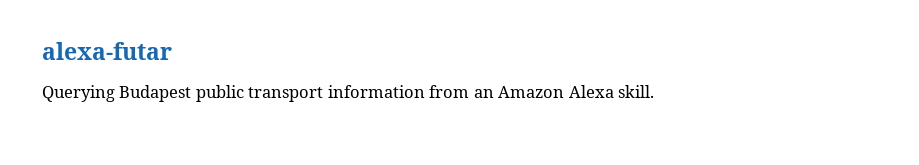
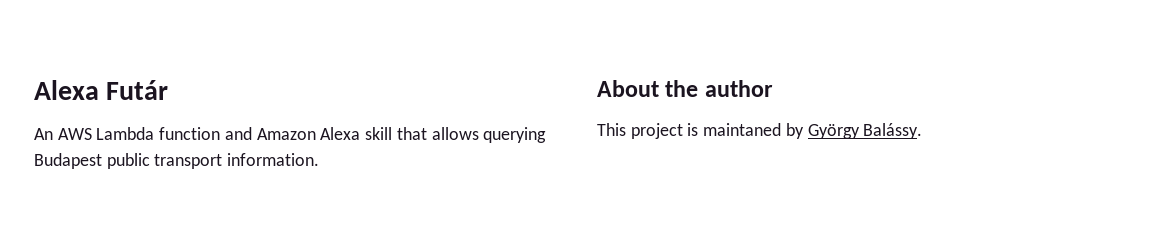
- alexa-futar
- Querying Budapest public transport information from an Amazon Alexa skill.
+ Alexa Futár
+ An AWS Lambda function and Amazon Alexa skill that allows querying Budapest public transport information.
+ About the author
+ This project is maintaned by György Balássy.

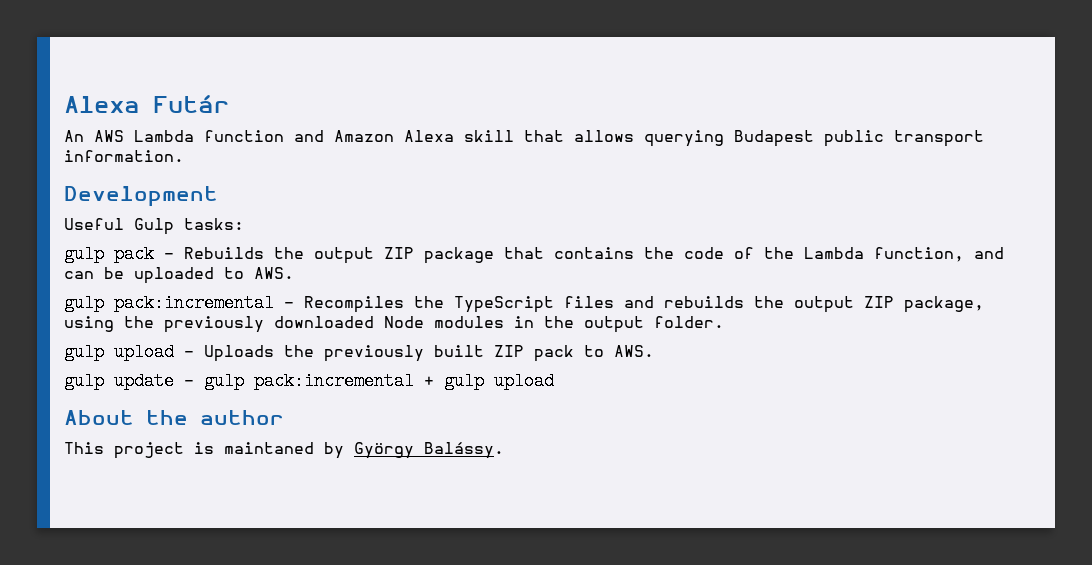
+ Development
+ Useful Gulp tasks:
+ gulp pack - Rebuilds the output ZIP package that contains the code of the Lambda function, and can be uploaded to AWS.
+ gulp pack:incremental - Recompiles the TypeScript files and rebuilds the output ZIP package, using the previously downloaded Node modules in the output folder.
+ gulp upload - Uploads the previously built ZIP pack to AWS.
+ gulp update - gulp pack:incremental + gulp upload

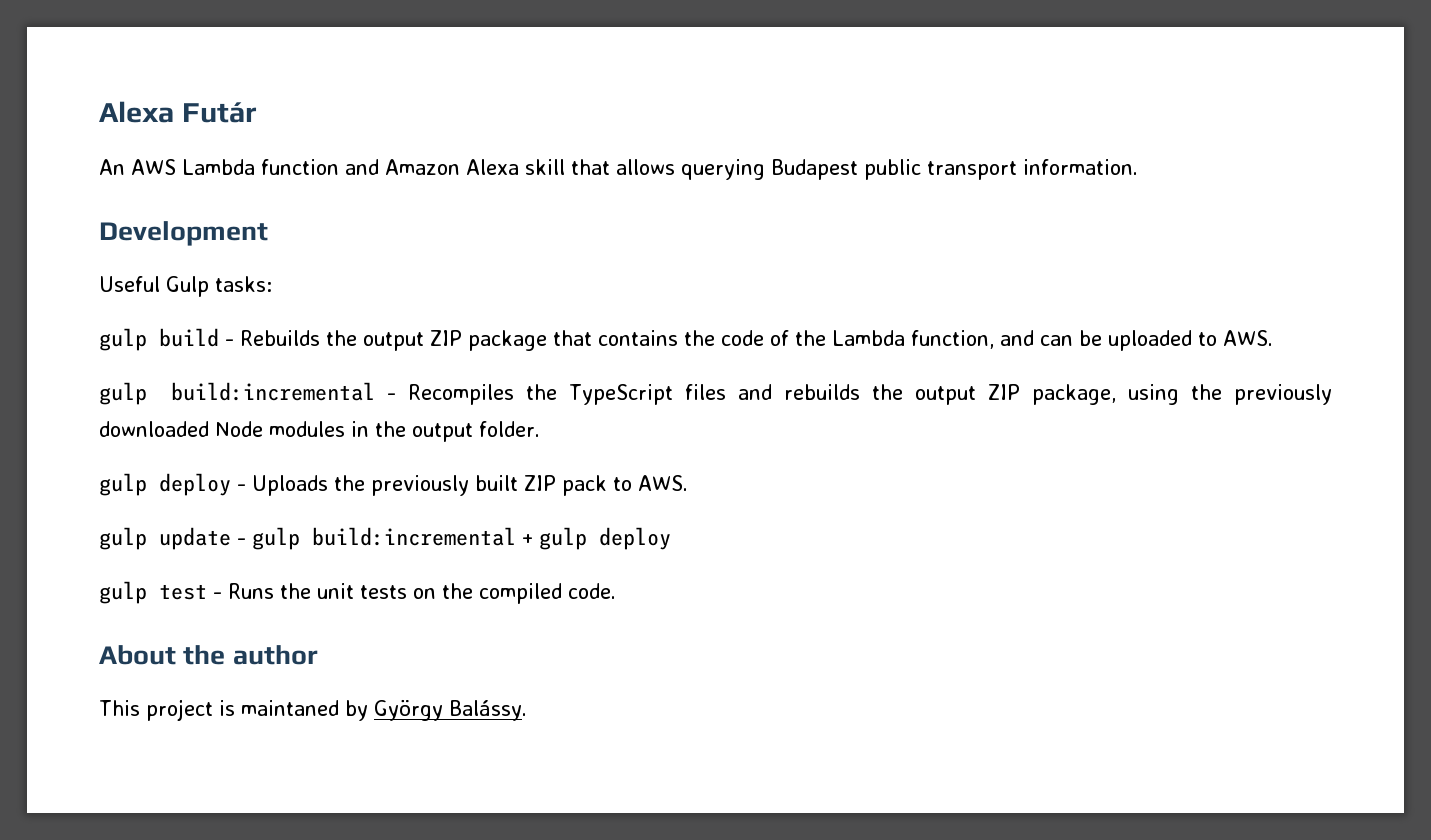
- gulp pack - Rebuilds the output ZIP package that contains the code of the Lambda function, and can be uploaded to AWS.
+ gulp build - Rebuilds the output ZIP package that contains the code of the Lambda function, and can be uploaded to AWS.
- gulp pack:incremental - Recompiles the TypeScript files and rebuilds the output ZIP package, using the previously downloaded Node modules in the output folder.
+ gulp build:incremental - Recompiles the TypeScript files and rebuilds the output ZIP package, using the previously downloaded Node modules in the output folder.
- gulp upload - Uploads the previously built ZIP pack to AWS.
+ gulp deploy - Uploads the previously built ZIP pack to AWS.
- gulp update - gulp pack:incremental + gulp upload
+ gulp update - gulp build:incremental + gulp deploy
+ gulp test - Runs the unit tests on the compiled code.

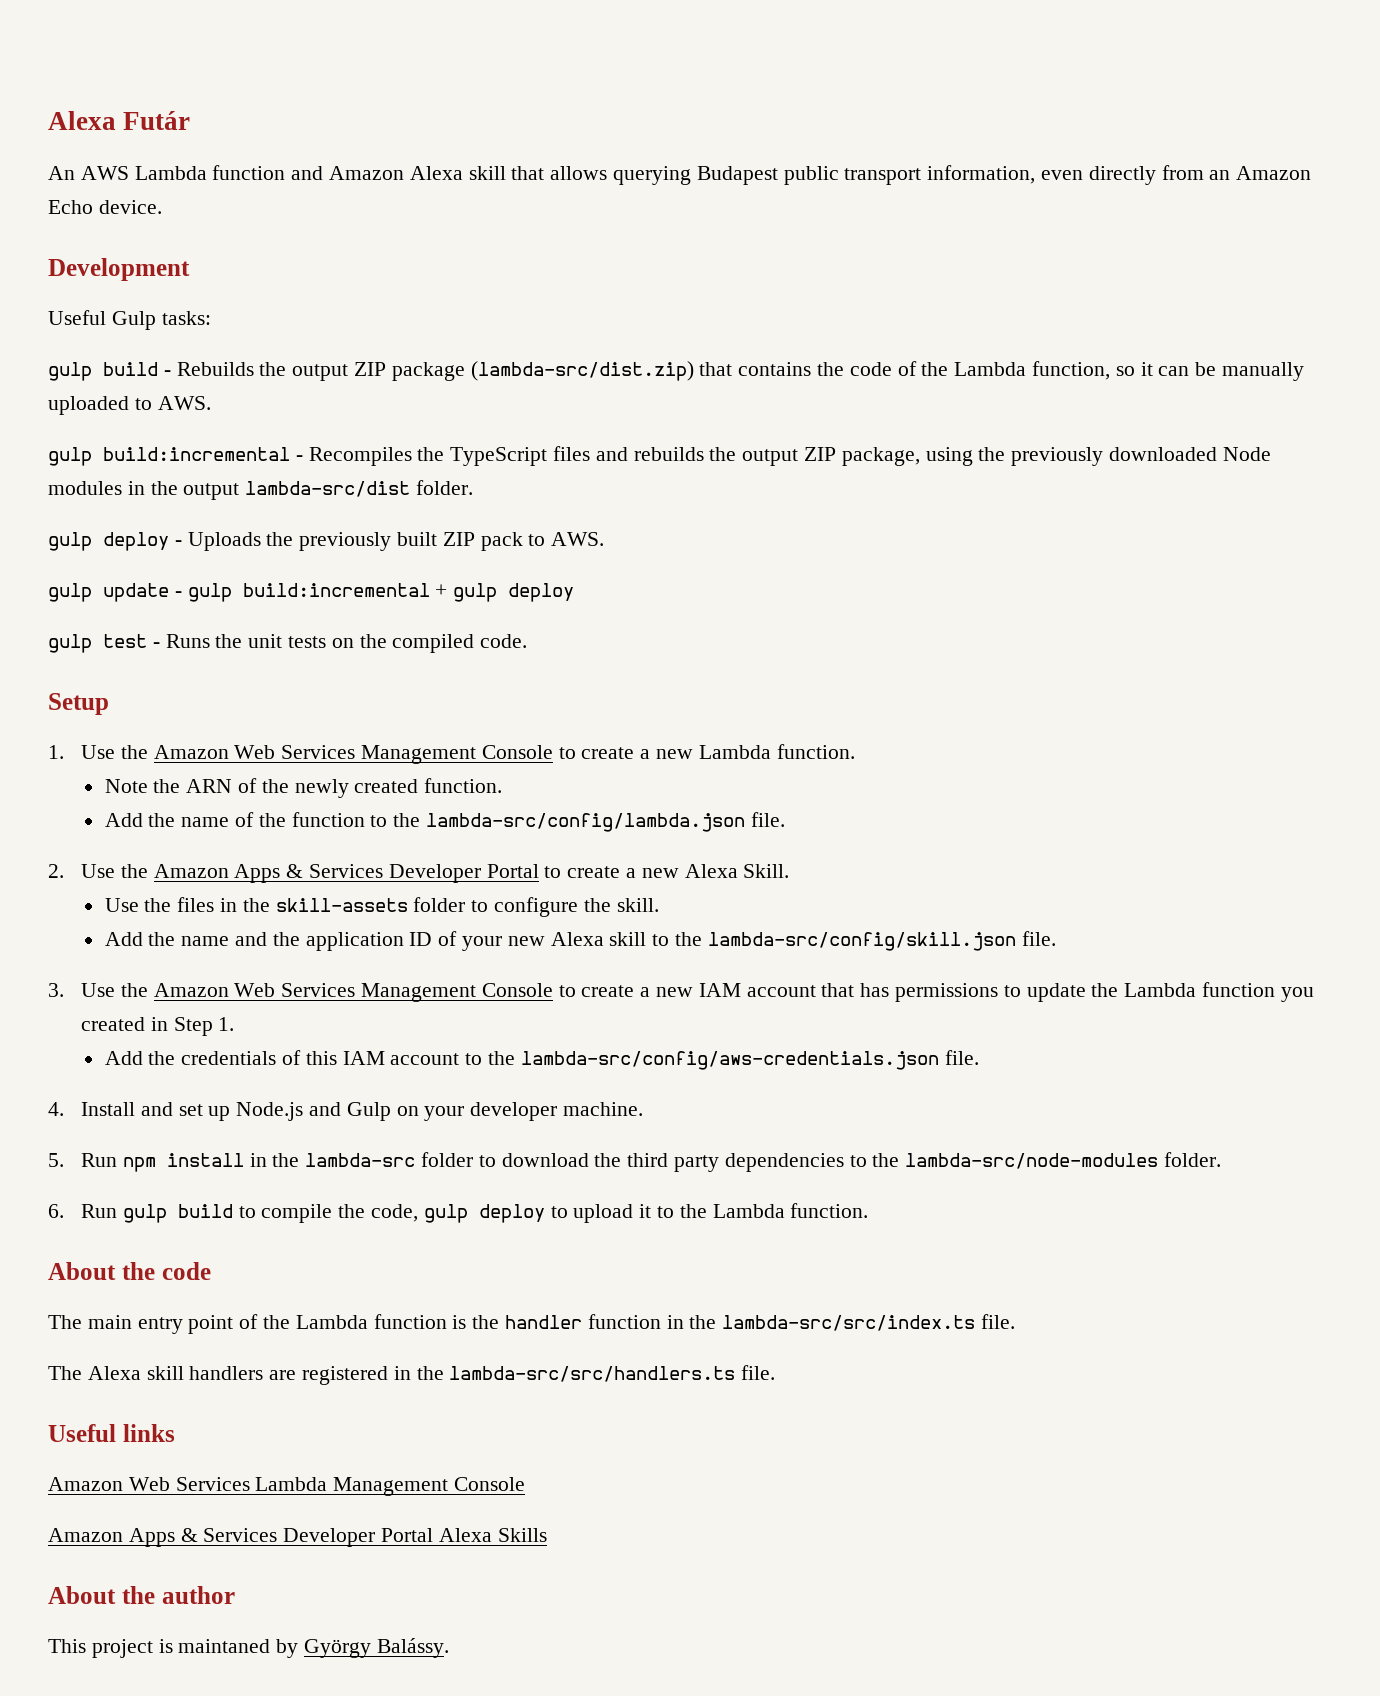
- An AWS Lambda function and Amazon Alexa skill that allows querying Budapest public transport information.
+ An AWS Lambda function and Amazon Alexa skill that allows querying Budapest public transport information, even directly from an Amazon Echo device.
- gulp build - Rebuilds the output ZIP package that contains the code of the Lambda function, and can be uploaded to AWS.
+ gulp build - Rebuilds the output ZIP package (lambda-src/dist.zip) that contains the code of the Lambda function, so it can be manually uploaded to AWS.
- gulp build:incremental - Recompiles the TypeScript files and rebuilds the output ZIP package, using the previously downloaded Node modules in the output folder.
+ gulp build:incremental - Recompiles the TypeScript files and rebuilds the output ZIP package, using the previously downloaded Node modules in the output lambda-src/dist folder.
+ Setup
+ 1. Use the Amazon Web Services Management Console to create a new Lambda function.
+ Note the ARN of the newly created function.
+ Add the name of the function to the lambda-src/config/lambda.json file.
+ 2. Use the Amazon Apps & Services Developer Portal to create a new Alexa Skill.
+ Use the files in the skill-assets folder to configure the skill.
+ Add the name and the application ID of your new Alexa skill to the lambda-src/config/skill.json file.
+ 3. Use the Amazon Web Services Management Console to create a new IAM account that has permissions to update the Lambda function you created in Step 1.
+ Add the credentials of this IAM account to the lambda-src/config/aws-credentials.json file.
+ 4. Install and set up Node.js and Gulp on your developer machine.
+ 5. Run npm install in the lambda-src folder to download the third party dependencies to the lambda-src/node-modules folder.
+ 6. Run gulp build to compile the code, gulp deploy to upload it to the Lambda function.
+ About the code
+ The main entry point of the Lambda function is the handler function in the lambda-src/src/index.ts file.
+ The Alexa skill handlers are registered in the lambda-src/src/handlers.ts file.
+ Useful links
+ Amazon Web Services Lambda Management Console
+ Amazon Apps & Services Developer Portal Alexa Skills

